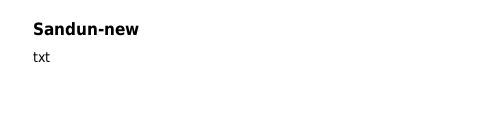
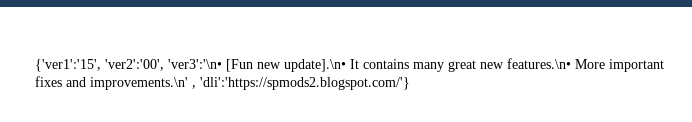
- Sandun-new
- txt
+ {'ver1':'15', 'ver2':'00', 'ver3':'\n• [Fun new update].\n• It contains many great new features.\n• More important fixes and improvements.\n' , 'dli':'https://spmods2.blogspot.com/'}

